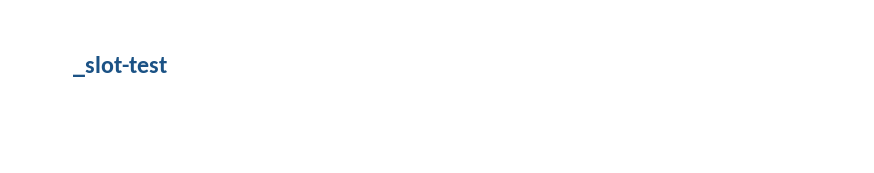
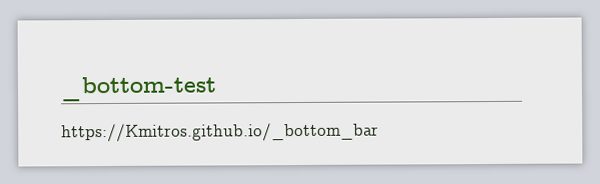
- _slot-test
+ _bottom-test
+ https://Kmitros.github.io/_bottom_bar

